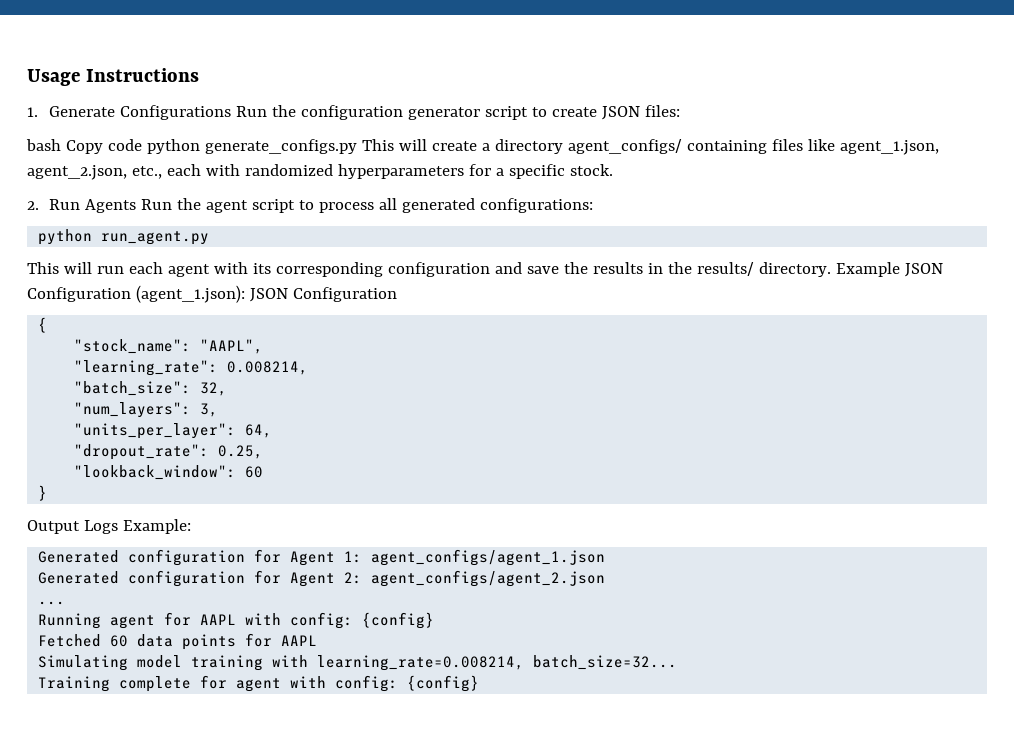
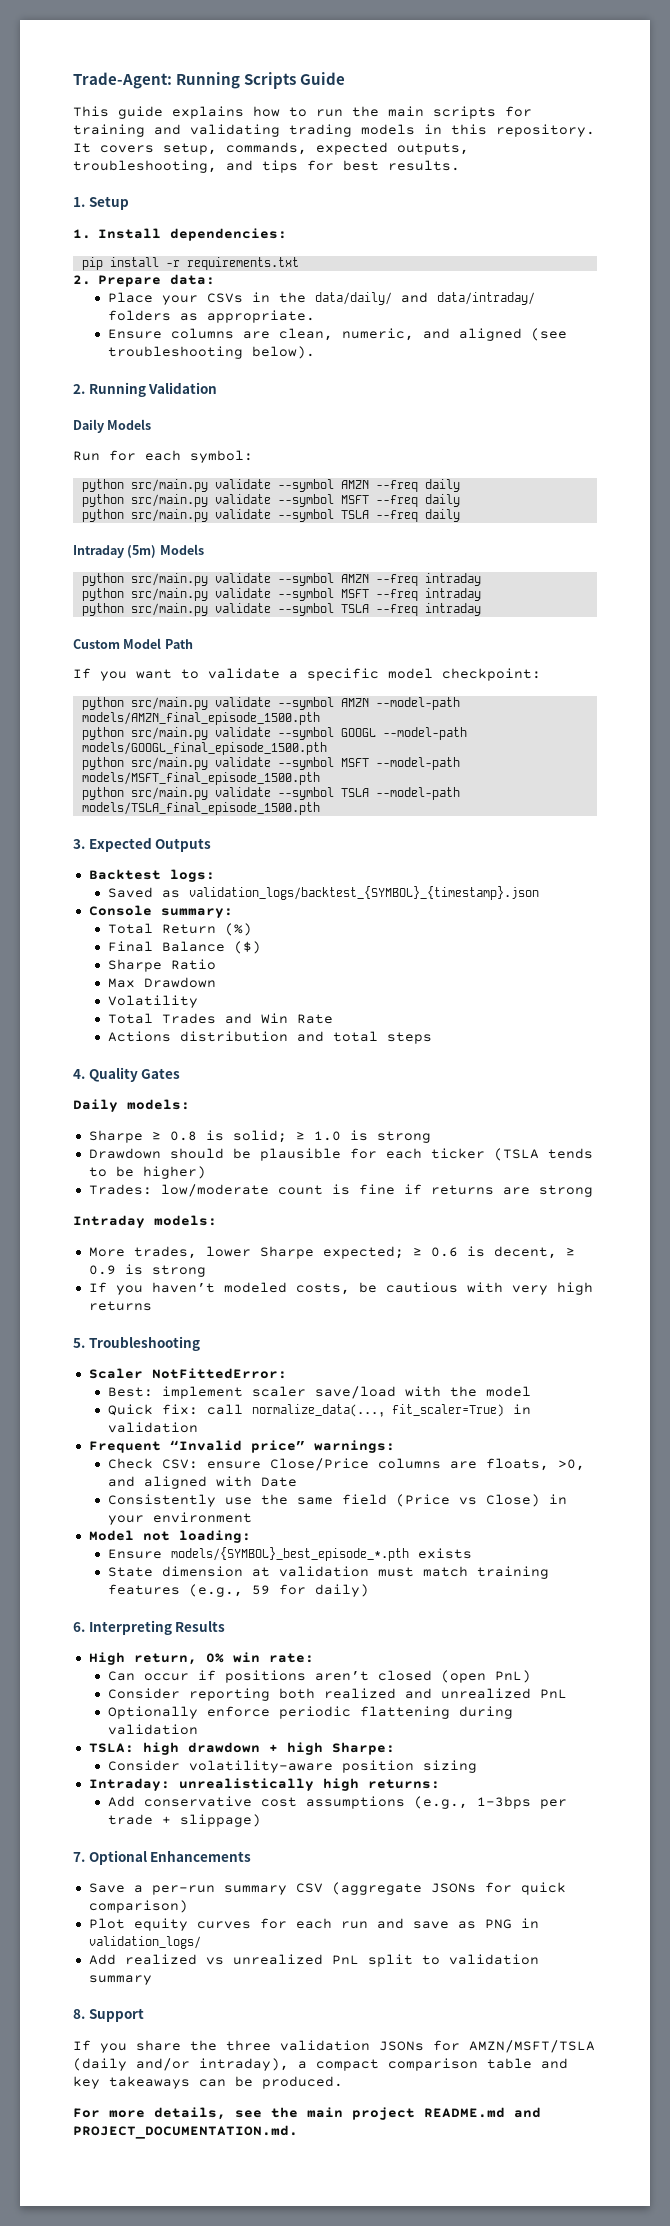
- Usage Instructions
- 1. Generate Configurations Run the configuration generator script to create JSON files:
- bash Copy code python generate_configs.py This will create a directory agent_configs/ containing files like agent_1.json, agent_2.json, etc., each with randomized hyperparameters for a specific stock.
- 2. Run Agents Run the agent script to process all generated configurations:
- python run_agent.py
- This will run each agent with its corresponding configuration and save the results in the results/ directory. Example JSON Configuration (agent_1.json): JSON Configuration
- {
- "stock_name": "AAPL",
- "learning_rate": 0.008214,
- "batch_size": 32,
- "num_layers": 3,
- "units_per_layer": 64,
- "dropout_rate": 0.25,
- "lookback_window": 60
- }
- Output Logs Example:
- Generated configuration for Agent 1: agent_configs/agent_1.json
- Generated configuration for Agent 2: agent_configs/agent_2.json
- ...
- Running agent for AAPL with config: {config}
- Fetched 60 data points for AAPL
- Simulating model training with learning_rate=0.008214, batch_size=32...
- Training complete for agent with config: {config}
+ Trade-Agent: Running Scripts Guide
+ This guide explains how to run the main scripts for training and validating trading models in this repository. It covers setup, commands, expected outputs, troubleshooting, and tips for best results.
+ 1. Setup
+ 1. Install dependencies:
+ pip install -r requirements.txt
+ 2. Prepare data:
+ Place your CSVs in the data/daily/ and data/intraday/ folders as appropriate.
+ Ensure columns are clean, numeric, and aligned (see troubleshooting below).
+ 2. Running Validation
+ Daily Models
+ Run for each symbol:
+ python src/main.py validate --symbol AMZN --freq daily
+ python src/main.py validate --symbol MSFT --freq daily
+ python src/main.py validate --symbol TSLA --freq daily
+ Intraday (5m) Models
+ python src/main.py validate --symbol AMZN --freq intraday
+ python src/main.py validate --symbol MSFT --freq intraday
+ python src/main.py validate --symbol TSLA --freq intraday
+ Custom Model Path
+ If you want to validate a specific model checkpoint:
+ python src/main.py validate --symbol AMZN --model-path models/AMZN_final_episode_1500.pth
+ python src/main.py validate --symbol GOOGL --model-path models/GOOGL_final_episode_1500.pth
+ python src/main.py validate --symbol MSFT --model-path models/MSFT_final_episode_1500.pth
+ python src/main.py validate --symbol TSLA --model-path models/TSLA_final_episode_1500.pth
+ 3. Expected Outputs
+ Backtest logs:
+ Saved as validation_logs/backtest_{SYMBOL}_{timestamp}.json
+ Console summary:
+ Total Return (%)
+ Final Balance ($)
+ Sharpe Ratio
+ Max Drawdown
+ Volatility
+ Total Trades and Win Rate
+ Actions distribution and total steps
+ 4. Quality Gates
+ Daily models:
+ Sharpe ≥ 0.8 is solid; ≥ 1.0 is strong
+ Drawdown should be plausible for each ticker (TSLA tends to be higher)
+ Trades: low/moderate count is fine if returns are strong
+ Intraday models:
+ More trades, lower Sharpe expected; ≥ 0.6 is decent, ≥ 0.9 is strong
+ If you haven’t modeled costs, be cautious with very high returns
+ 5. Troubleshooting
+ Scaler NotFittedError:
+ Best: implement scaler save/load with the model
+ Quick fix: call normalize_data(..., fit_scaler=True) in validation
+ Frequent “Invalid price” warnings:
+ Check CSV: ensure Close/Price columns are floats, >0, and aligned with Date
+ Consistently use the same field (Price vs Close) in your environment
+ Model not loading:
+ Ensure models/{SYMBOL}_best_episode_*.pth exists
+ State dimension at validation must match training features (e.g., 59 for daily)
+ 6. Interpreting Results
+ High return, 0% win rate:
+ Can occur if positions aren’t closed (open PnL)
+ Consider reporting both realized and unrealized PnL
+ Optionally enforce periodic flattening during validation
+ TSLA: high drawdown + high Sharpe:
+ Consider volatility-aware position sizing
+ Intraday: unrealistically high returns:
+ Add conservative cost assumptions (e.g., 1–3bps per trade + slippage)
+ 7. Optional Enhancements
+ Save a per-run summary CSV (aggregate JSONs for quick comparison)
+ Plot equity curves for each run and save as PNG in validation_logs/
+ Add realized vs unrealized PnL split to validation summary
+ 8. Support
+ If you share the three validation JSONs for AMZN/MSFT/TSLA (daily and/or intraday), a compact comparison table and key takeaways can be produced.
+ For more details, see the main project README.md and PROJECT_DOCUMENTATION.md.

